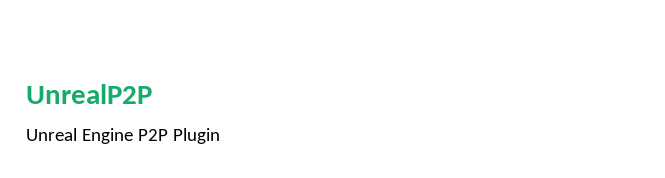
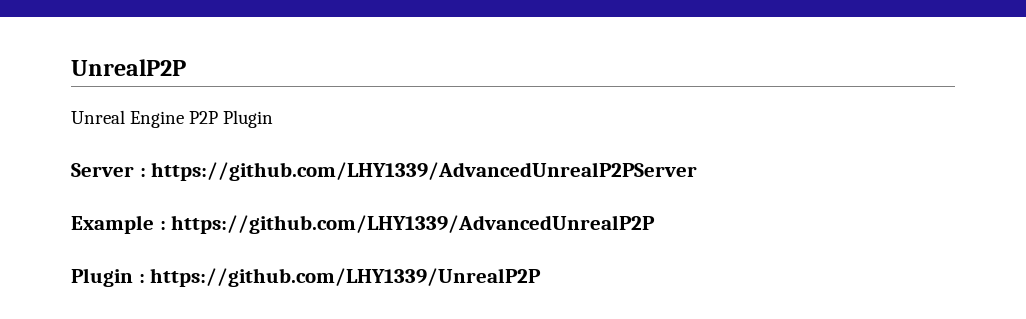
+ Server : https://github.com/LHY1339/AdvancedUnrealP2PServer
+ Example : https://github.com/LHY1339/AdvancedUnrealP2P
+ Plugin : https://github.com/LHY1339/UnrealP2P

